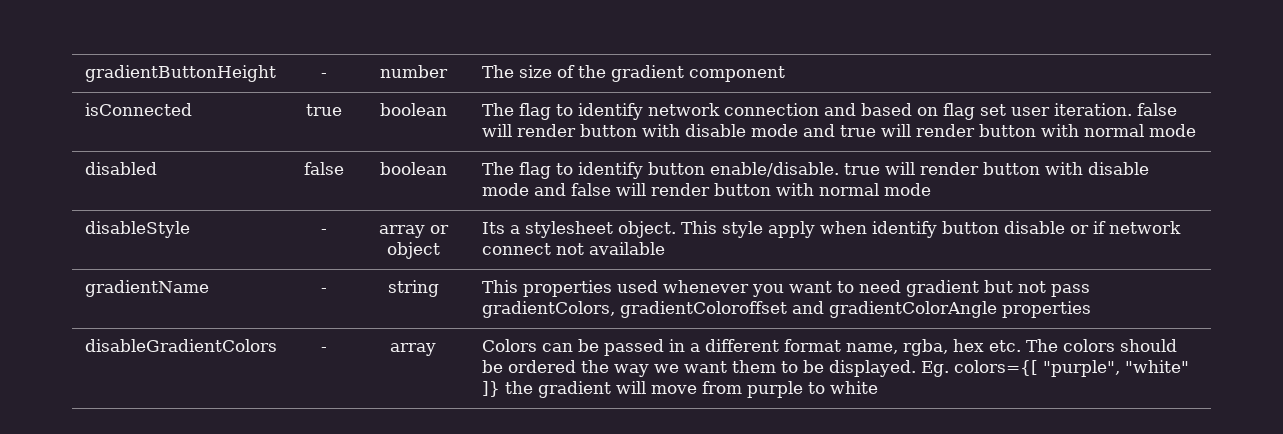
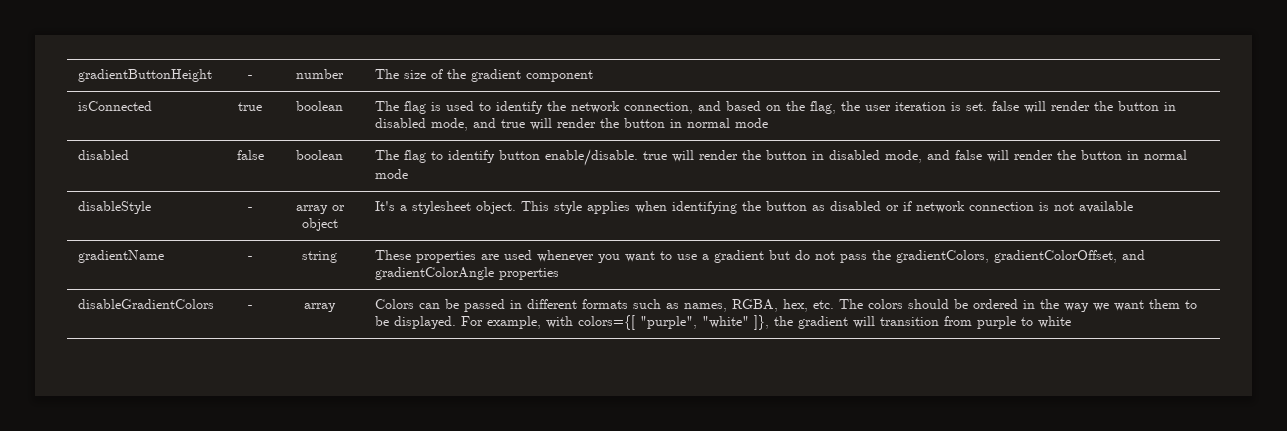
- isConnected | true | boolean | The flag to identify network connection and based on flag set user iteration. false will render button with disable mode and true will render button with normal mode
+ isConnected | true | boolean | The flag is used to identify the network connection, and based on the flag, the user iteration is set. false will render the button in disabled mode, and true will render the button in normal mode
- disabled | false | boolean | The flag to identify button enable/disable. true will render button with disable mode and false will render button with normal mode
+ disabled | false | boolean | The flag to identify button enable/disable. true will render the button in disabled mode, and false will render the button in normal mode
- disableStyle | - | array or object | Its a stylesheet object. This style apply when identify button disable or if network connect not available
+ disableStyle | - | array or object | It's a stylesheet object. This style applies when identifying the button as disabled or if network connection is not available
- gradientName | - | string | This properties used whenever you want to need gradient but not pass gradientColors, gradientColoroffset and gradientColorAngle properties
+ gradientName | - | string | These properties are used whenever you want to use a gradient but do not pass the gradientColors, gradientColorOffset, and gradientColorAngle properties
- Colors can be passed in a different format name, rgba, hex etc. The colors should be ordered the way we want them to be displayed.
+ Colors can be passed in different formats such as names, RGBA, hex, etc. The colors should be ordered in the way we want them to be displayed.
- Eg. colors={[ "purple", "white" ]} the gradient will move from purple to white
+ For example, with colors={[ "purple", "white" ]}, the gradient will transition from purple to white

